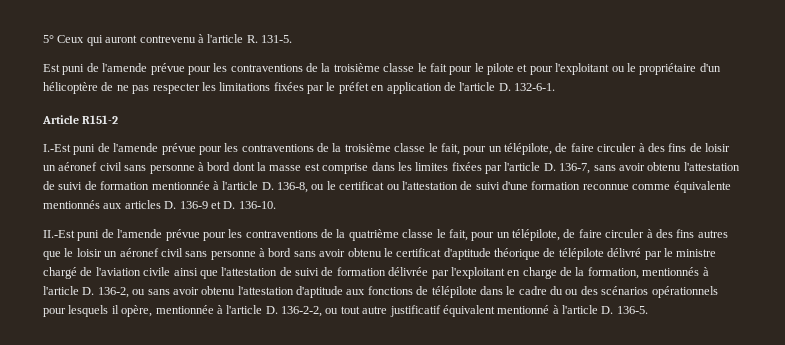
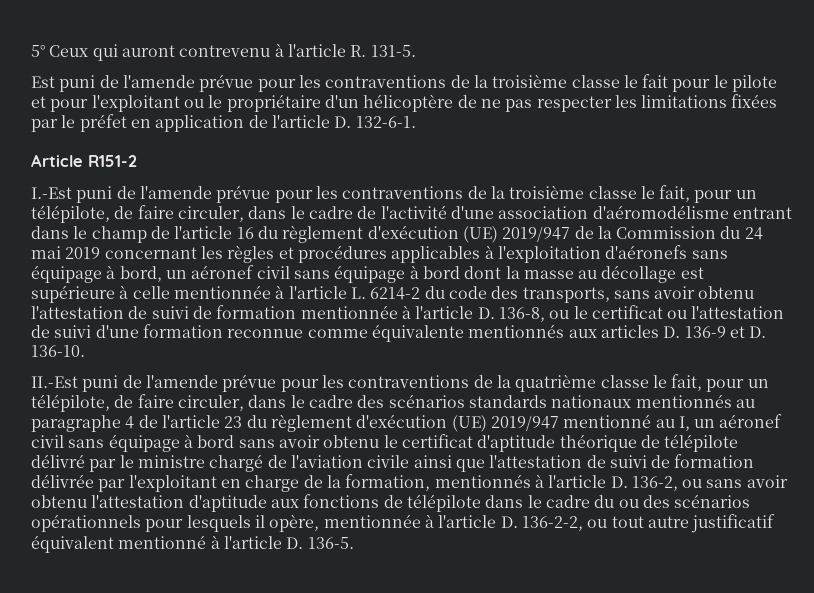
- I.-Est puni de l'amende prévue pour les contraventions de la troisième classe le fait, pour un télépilote, de faire circuler à des fins de loisir un aéronef civil sans personne à bord dont la masse est comprise dans les limites fixées par l'article D. 136-7, sans avoir obtenu l'attestation de suivi de formation mentionnée à l'article D. 136-8, ou le certificat ou l'attestation de suivi d'une formation reconnue comme équivalente mentionnés aux articles D. 136-9 et D. 136-10.
+ I.-Est puni de l'amende prévue pour les contraventions de la troisième classe le fait, pour un télépilote, de faire circuler, dans le cadre de l'activité d'une association d'aéromodélisme entrant dans le champ de l'article 16 du règlement d'exécution (UE) 2019/947 de la Commission du 24 mai 2019 concernant les règles et procédures applicables à l'exploitation d'aéronefs sans équipage à bord, un aéronef civil sans équipage à bord dont la masse au décollage est supérieure à celle mentionnée à l'article L. 6214-2 du code des transports, sans avoir obtenu l'attestation de suivi de formation mentionnée à l'article D. 136-8, ou le certificat ou l'attestation de suivi d'une formation reconnue comme équivalente mentionnés aux articles D. 136-9 et D. 136-10.
- II.-Est puni de l'amende prévue pour les contraventions de la quatrième classe le fait, pour un télépilote, de faire circuler à des fins autres que le loisir un aéronef civil sans personne à bord sans avoir obtenu le certificat d'aptitude théorique de télépilote délivré par le ministre chargé de l'aviation civile ainsi que l'attestation de suivi de formation délivrée par l'exploitant en charge de la formation, mentionnés à l'article D. 136-2, ou sans avoir obtenu l'attestation d'aptitude aux fonctions de télépilote dans le cadre du ou des scénarios opérationnels pour lesquels il opère, mentionnée à l'article D. 136-2-2, ou tout autre justificatif équivalent mentionné à l'article D. 136-5.
+ II.-Est puni de l'amende prévue pour les contraventions de la quatrième classe le fait, pour un télépilote, de faire circuler, dans le cadre des scénarios standards nationaux mentionnés au paragraphe 4 de l'article 23 du règlement d'exécution (UE) 2019/947 mentionné au I, un aéronef civil sans équipage à bord sans avoir obtenu le certificat d'aptitude théorique de télépilote délivré par le ministre chargé de l'aviation civile ainsi que l'attestation de suivi de formation délivrée par l'exploitant en charge de la formation, mentionnés à l'article D. 136-2, ou sans avoir obtenu l'attestation d'aptitude aux fonctions de télépilote dans le cadre du ou des scénarios opérationnels pour lesquels il opère, mentionnée à l'article D. 136-2-2, ou tout autre justificatif équivalent mentionné à l'article D. 136-5.

